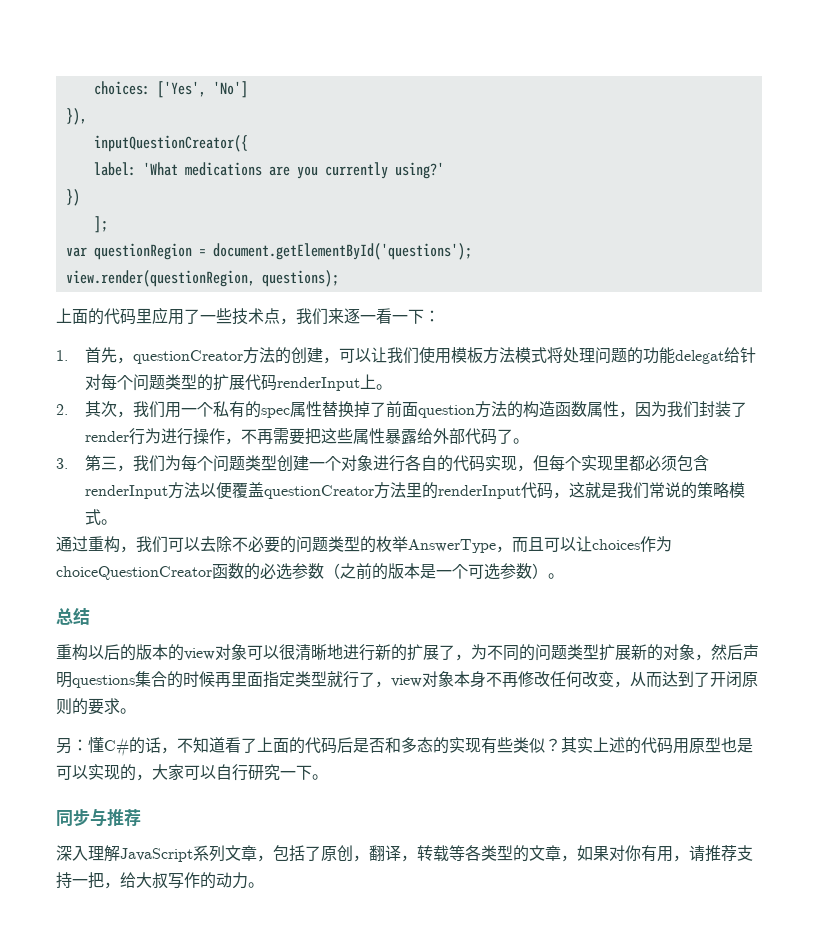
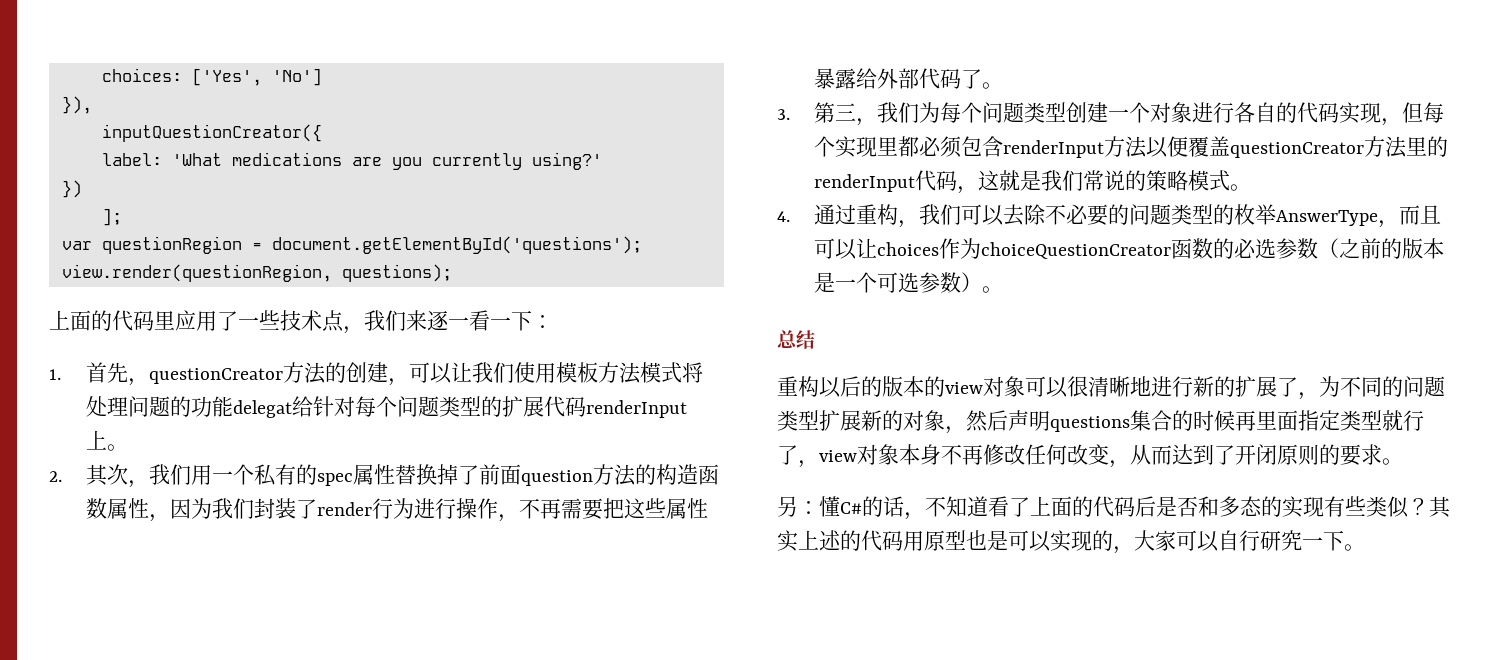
- 通过重构，我们可以去除不必要的问题类型的枚举AnswerType，而且可以让choices作为choiceQuestionCreator函数的必选参数（之前的版本是一个可选参数）。
+ 4.通过重构，我们可以去除不必要的问题类型的枚举AnswerType，而且可以让choices作为choiceQuestionCreator函数的必选参数（之前的版本是一个可选参数）。
- 同步与推荐
- 深入理解JavaScript系列文章，包括了原创，翻译，转载等各类型的文章，如果对你有用，请推荐支持一把，给大叔写作的动力。

